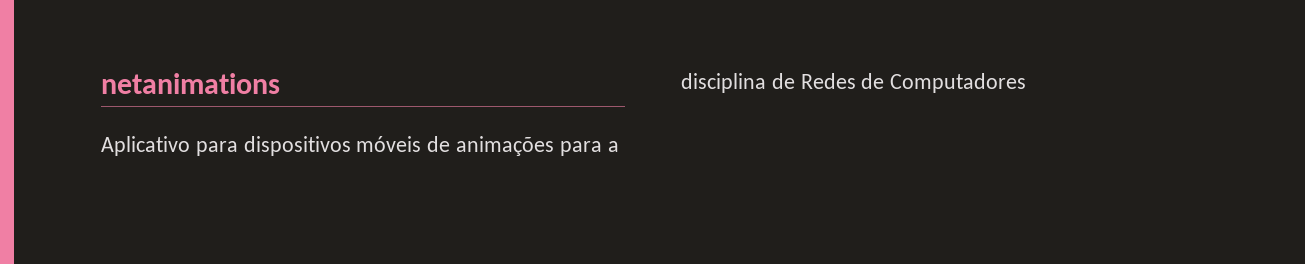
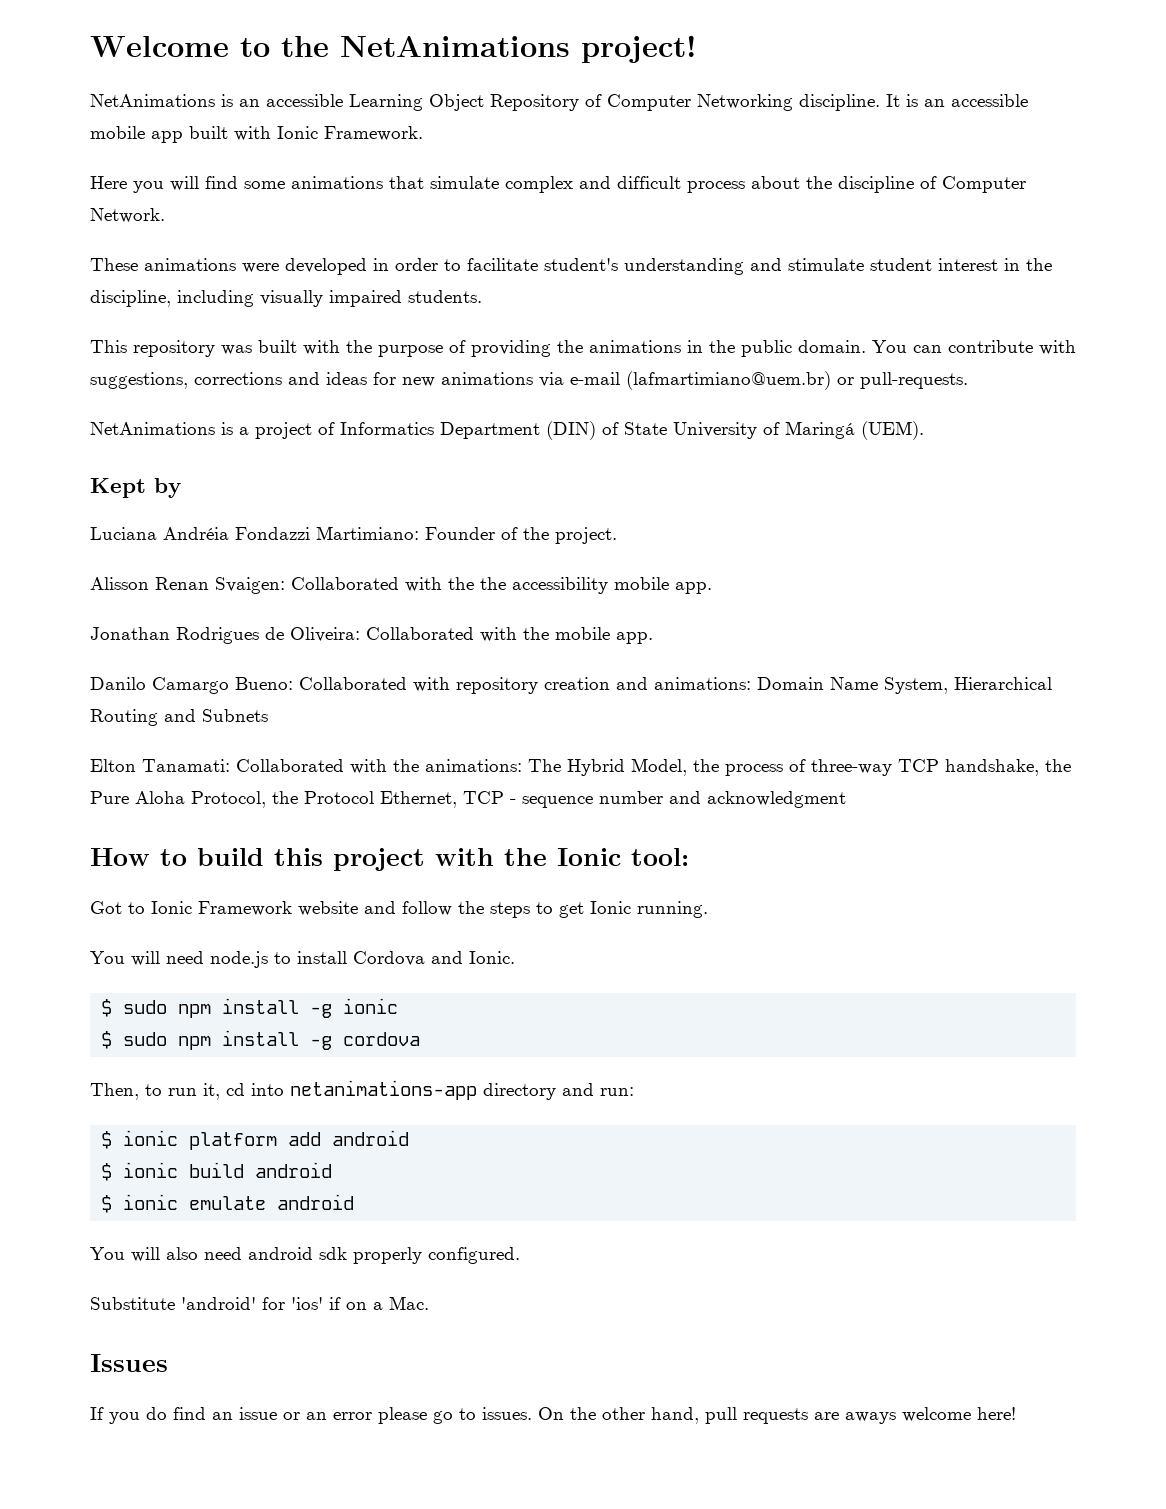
- netanimations
- Aplicativo para dispositivos móveis de animações para a disciplina de Redes de Computadores
+ Welcome to the NetAnimations project!
+ NetAnimations is an accessible Learning Object Repository of Computer Networking discipline. It is an accessible mobile app built with Ionic Framework.
+ Here you will find some animations that simulate complex and difficult process about the discipline of Computer Network.
+ These animations were developed in order to facilitate student's understanding and stimulate student interest in the discipline, including visually impaired students.
+ This repository was built with the purpose of providing the animations in the public domain. You can contribute with suggestions, corrections and ideas for new animations via e-mail (lafmartimiano@uem.br) or pull-requests.
+ NetAnimations is a project of Informatics Department (DIN) of State University of Maringá (UEM).
+ Kept by
+ Luciana Andréia Fondazzi Martimiano: Founder of the project.
+ Alisson Renan Svaigen: Collaborated with the the accessibility mobile app.
+ Jonathan Rodrigues de Oliveira: Collaborated with the mobile app.
+ Danilo Camargo Bueno: Collaborated with repository creation and animations: Domain Name System, Hierarchical Routing and Subnets
+ Elton Tanamati: Collaborated with the animations: The Hybrid Model, the process of three-way TCP handshake, the Pure Aloha Protocol, the Protocol Ethernet, TCP - sequence number and acknowledgment
+ How to build this project with the Ionic tool:
+ Got to Ionic Framework website and follow the steps to get Ionic running.
+ You will need node.js to install Cordova and Ionic.
+ $ sudo npm install -g ionic
+ $ sudo npm install -g cordova
+ Then, to run it, cd into netanimations-app directory and run:
+ $ ionic platform add android
+ $ ionic build android
+ $ ionic emulate android
+ You will also need android sdk properly configured.
+ Substitute 'android' for 'ios' if on a Mac.
+ Issues
+ If you do find an issue or an error please go to issues. On the other hand, pull requests are aways welcome here!

